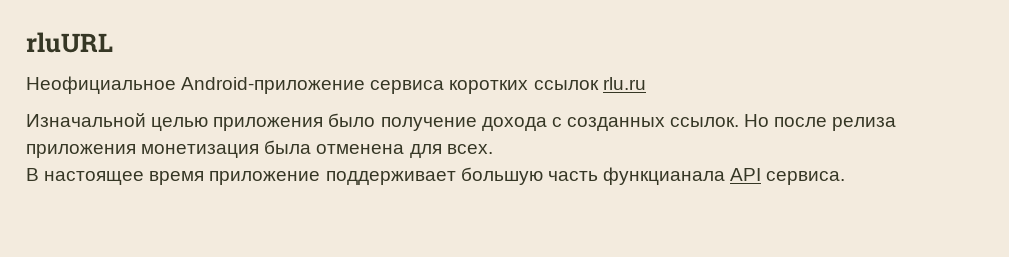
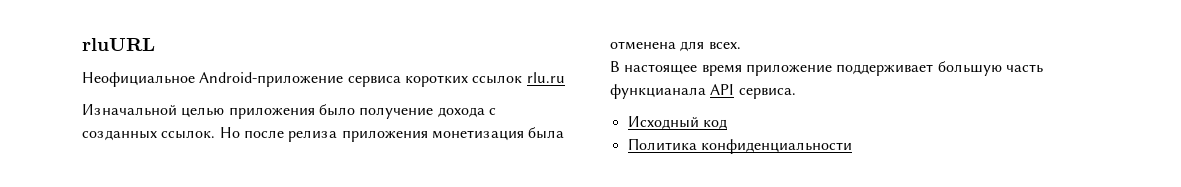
+ Исходный код
+ Политика конфиденциальности

